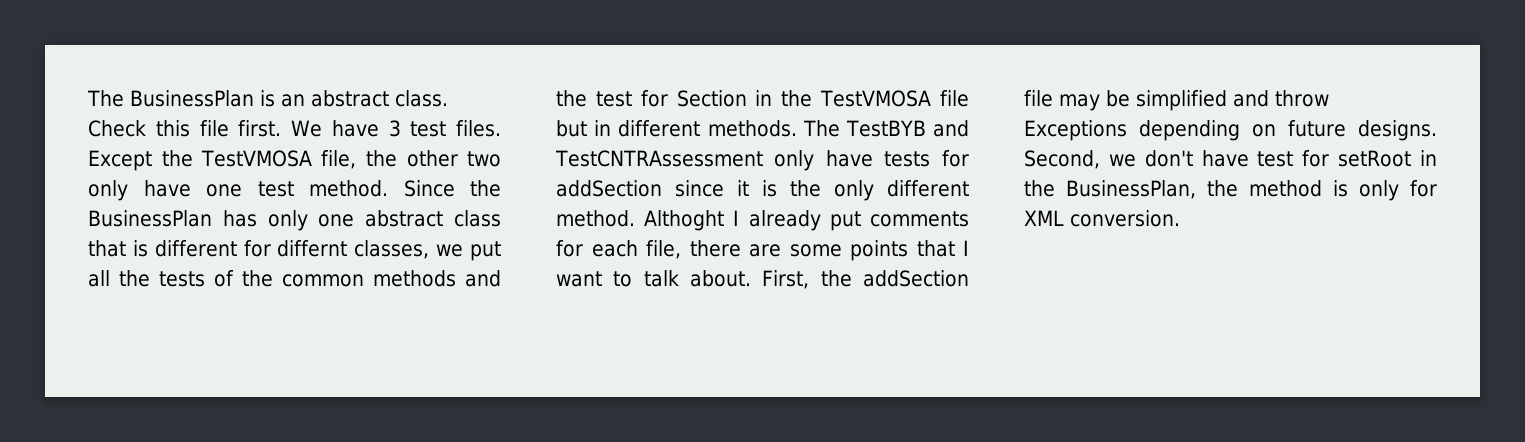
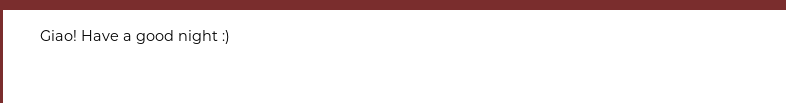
- The BusinessPlan is an abstract class. Check this file first. We have 3 test files. Except the TestVMOSA file, the other two only have one test method. Since the BusinessPlan has only one abstract class that is different for differnt classes, we put all the tests of the common methods and the test for Section in the TestVMOSA file but in different methods. The TestBYB and TestCNTRAssessment only have tests for addSection since it is the only different method. Althoght I already put comments for each file, there are some points that I want to talk about. First, the addSection file may be simplified and throw Exceptions depending on future designs. Second, we don't have test for setRoot in the BusinessPlan, the method is only for XML conversion.
+ Giao! Have a good night :)

